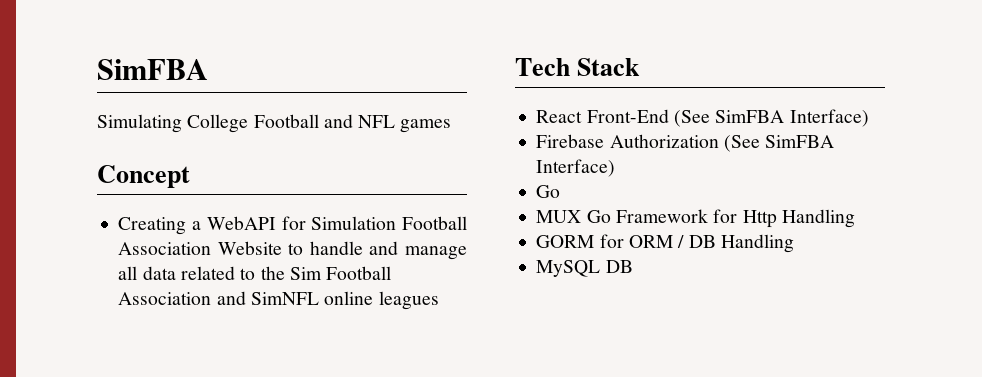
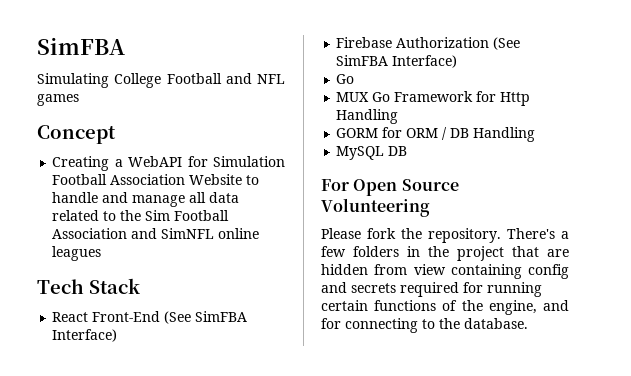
+ For Open Source Volunteering
+ Please fork the repository. There's a few folders in the project that are hidden from view containing config and secrets required for running certain functions of the engine, and for connecting to the database.

